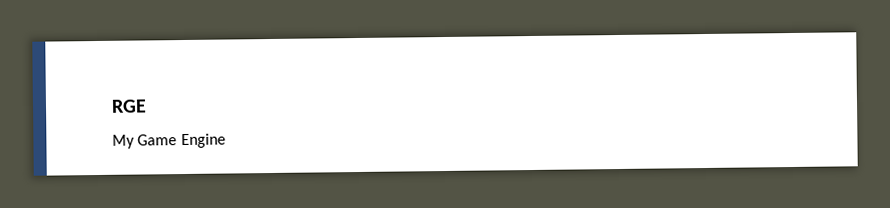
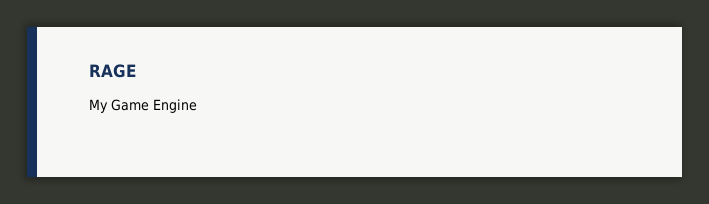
- RGE
+ RAGE

